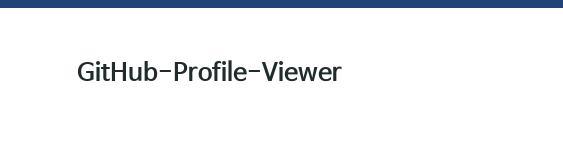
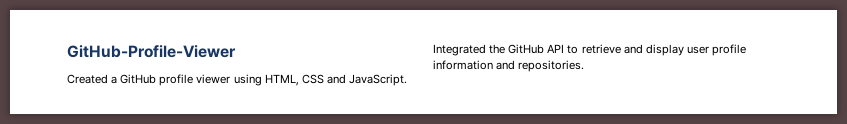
+ Created a GitHub profile viewer using HTML, CSS and JavaScript. Integrated the GitHub API to retrieve and display user profile information and repositories.

